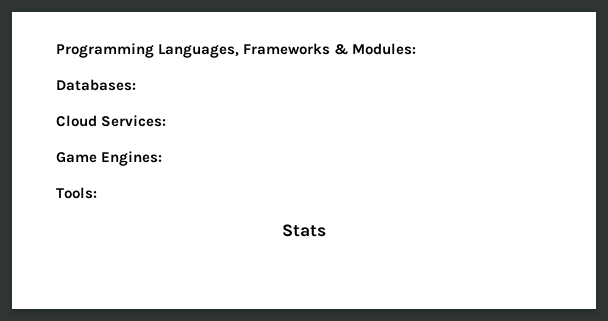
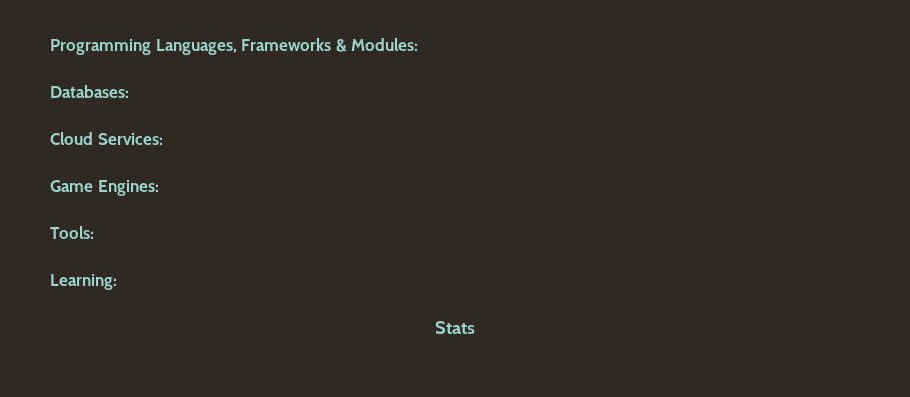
+ Learning:

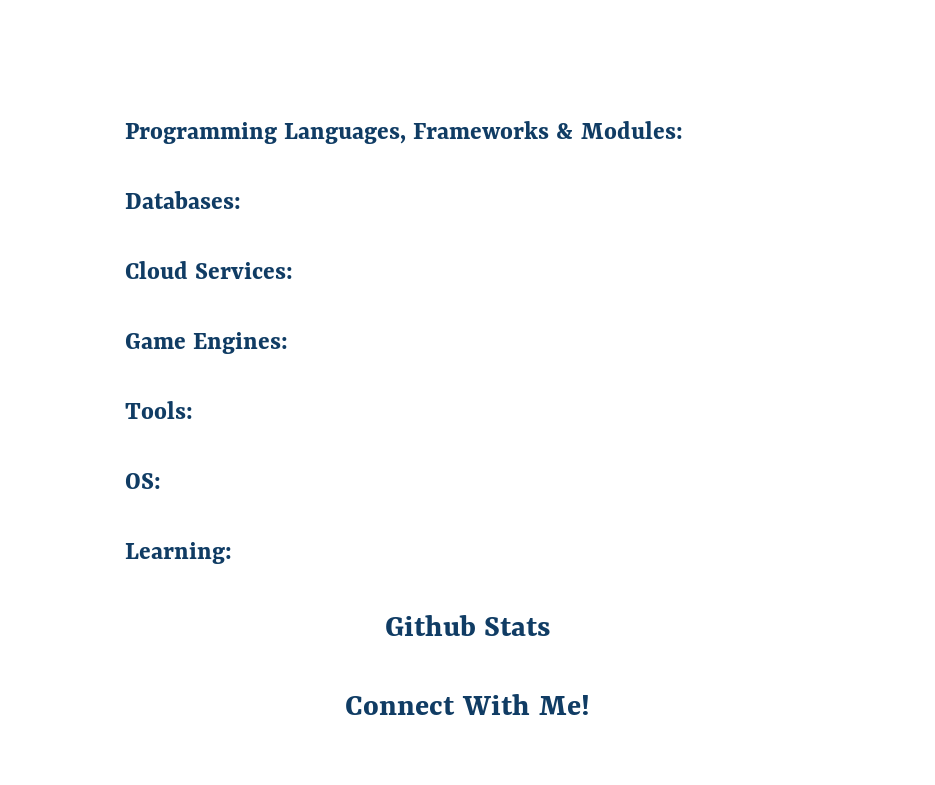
+ OS:
- Stats
+ Github Stats
+ Connect With Me!

